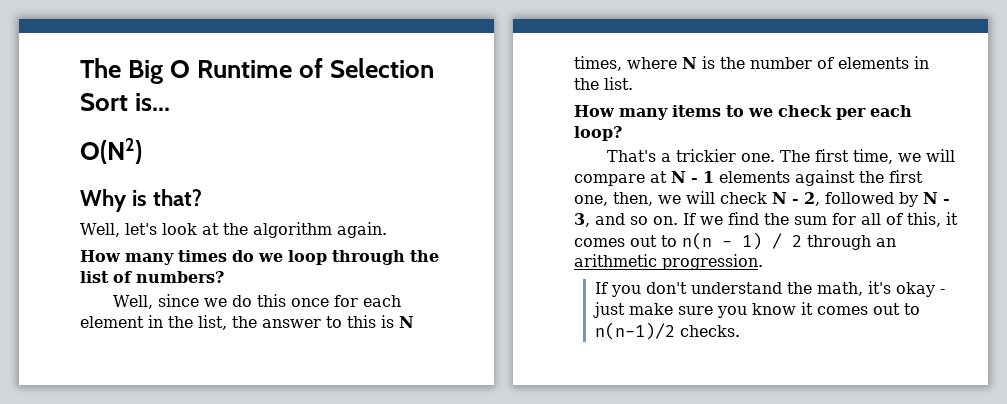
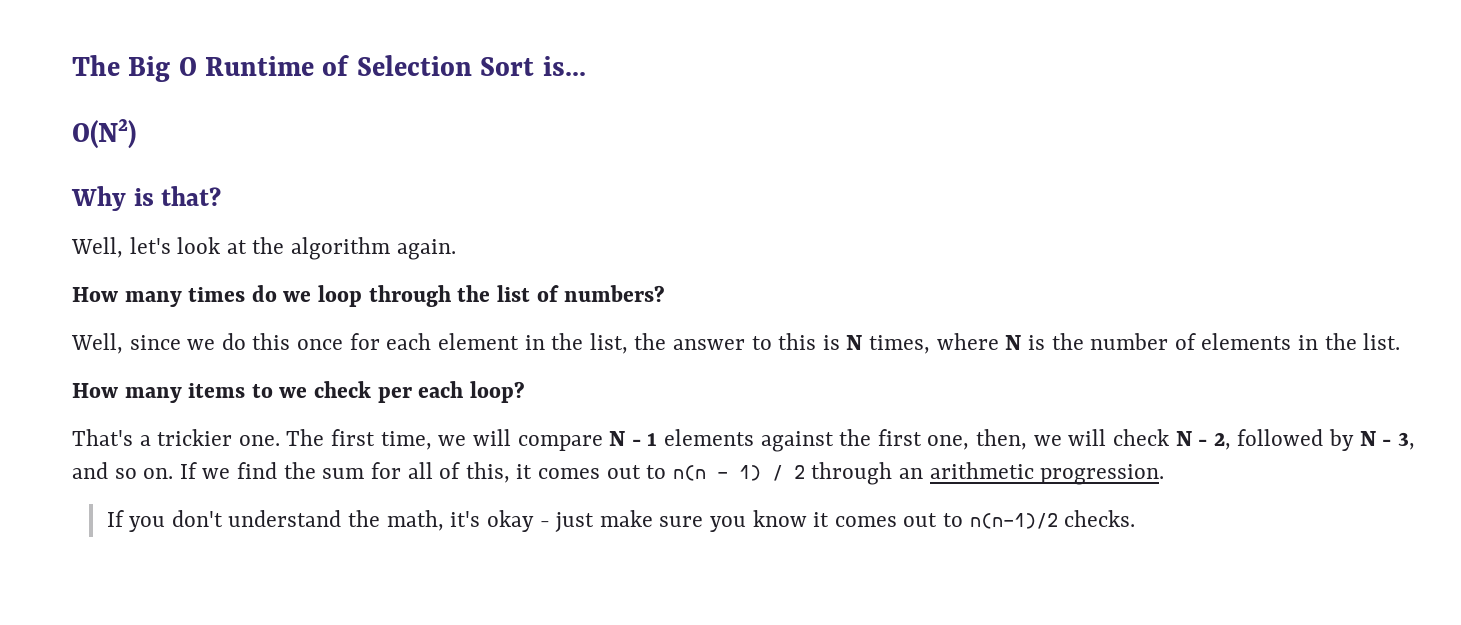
- The first time, we will compare at N - 1 elements against the first one, then, we will check N - 2, followed by N - 3, and so on.
+ The first time, we will compare N - 1 elements against the first one, then, we will check N - 2, followed by N - 3, and so on.

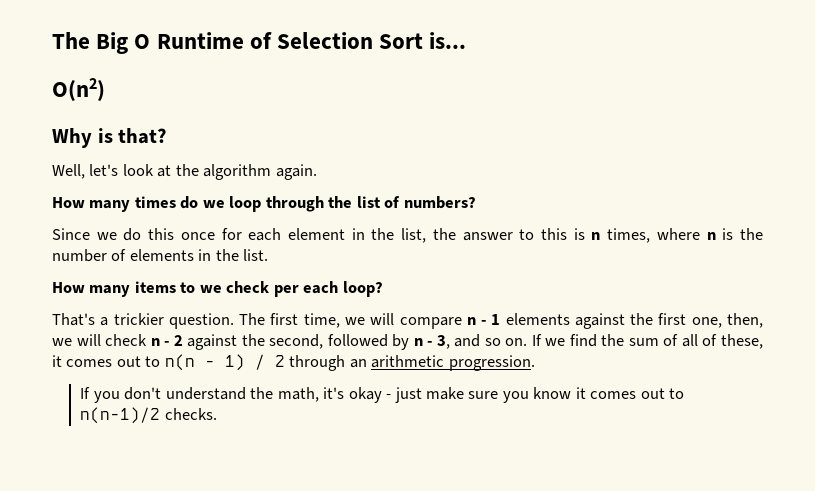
- O(N2)
+ O(n2)
- Well, since we do this once for each element in the list, the answer to this is N times, where N is the number of elements in the list.
+ Since we do this once for each element in the list, the answer to this is n times, where n is the number of elements in the list.
- That's a trickier one.
+ That's a trickier question.
- The first time, we will compare N - 1 elements against the first one, then, we will check N - 2, followed by N - 3, and so on.
+ The first time, we will compare n - 1 elements against the first one, then, we will check n - 2 against the second, followed by n - 3, and so on.
- If we find the sum for all of this, it comes out to n(n - 1) / 2 through an arithmetic progression.
+ If we find the sum of all of these, it comes out to n(n - 1) / 2 through an arithmetic progression.

